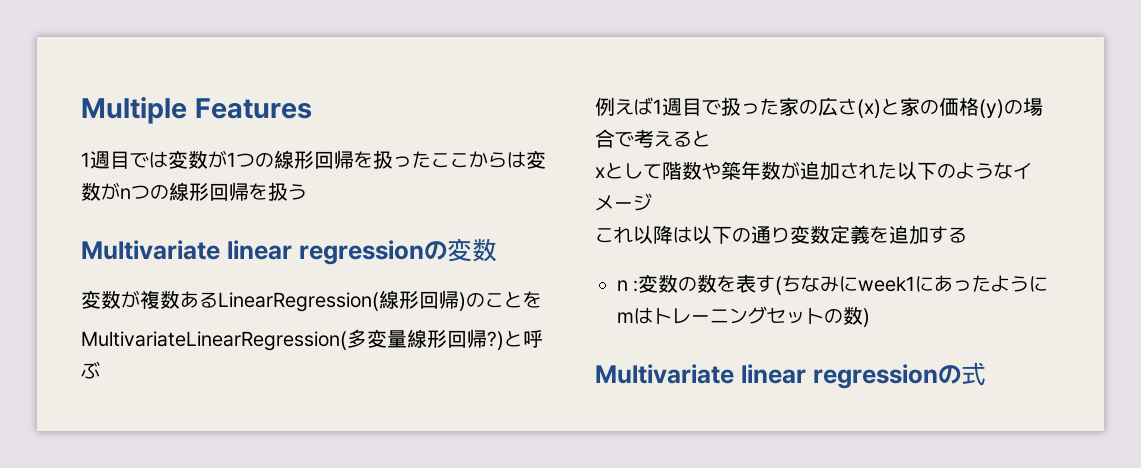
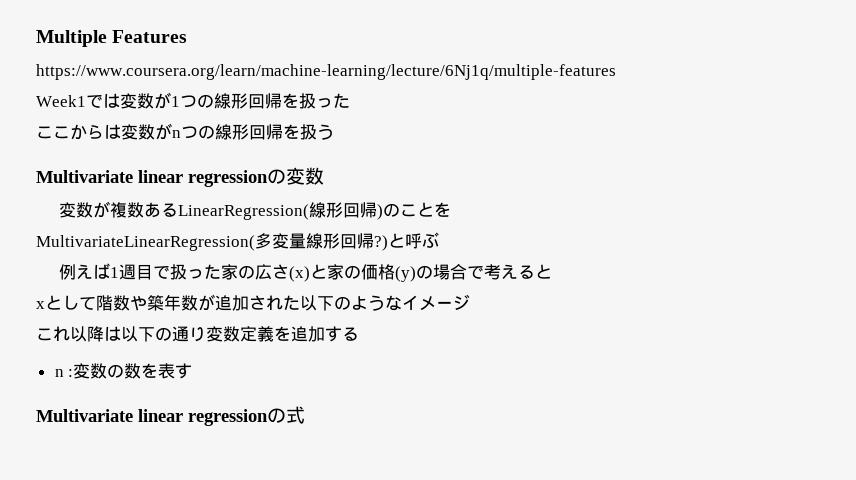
- 1週目では変数が1つの線形回帰を扱ったここからは変数がnつの線形回帰を扱う
+ https://www.coursera.org/learn/machine-learning/lecture/6Nj1q/multiple-features
+ Week1では変数が1つの線形回帰を扱った
+ ここからは変数がnつの線形回帰を扱う
- n :変数の数を表す(ちなみにweek1にあったようにmはトレーニングセットの数)
+ n :変数の数を表す

